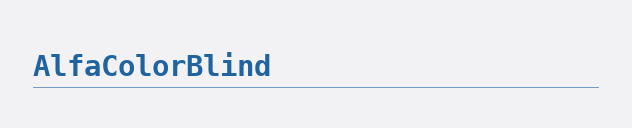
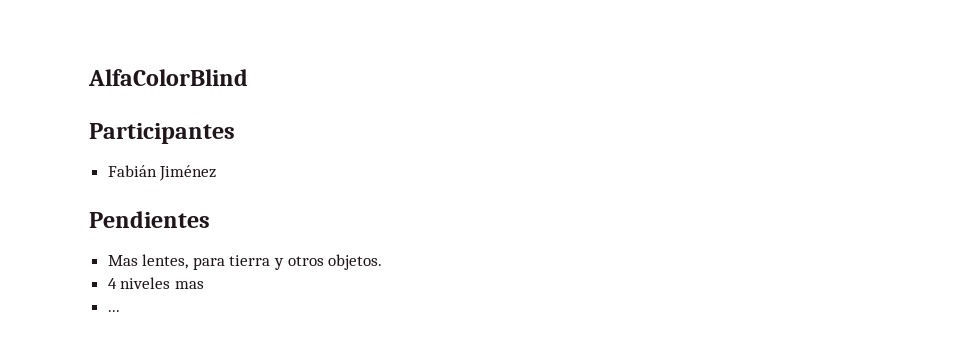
+ Participantes
+ Fabián Jiménez
+ Pendientes
+ Mas lentes, para tierra y otros objetos.
+ 4 niveles mas
+ ...

